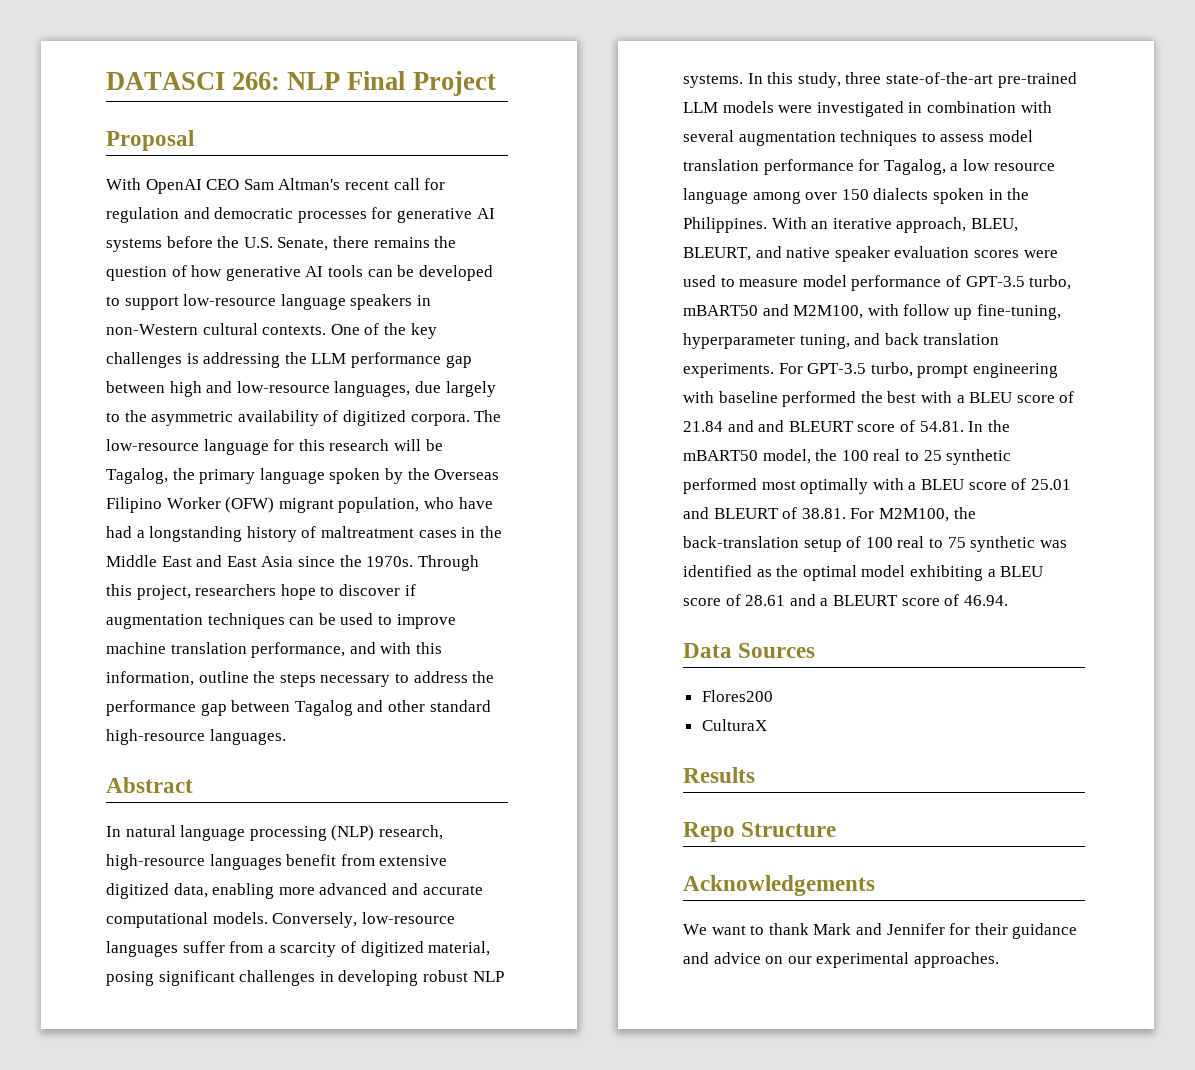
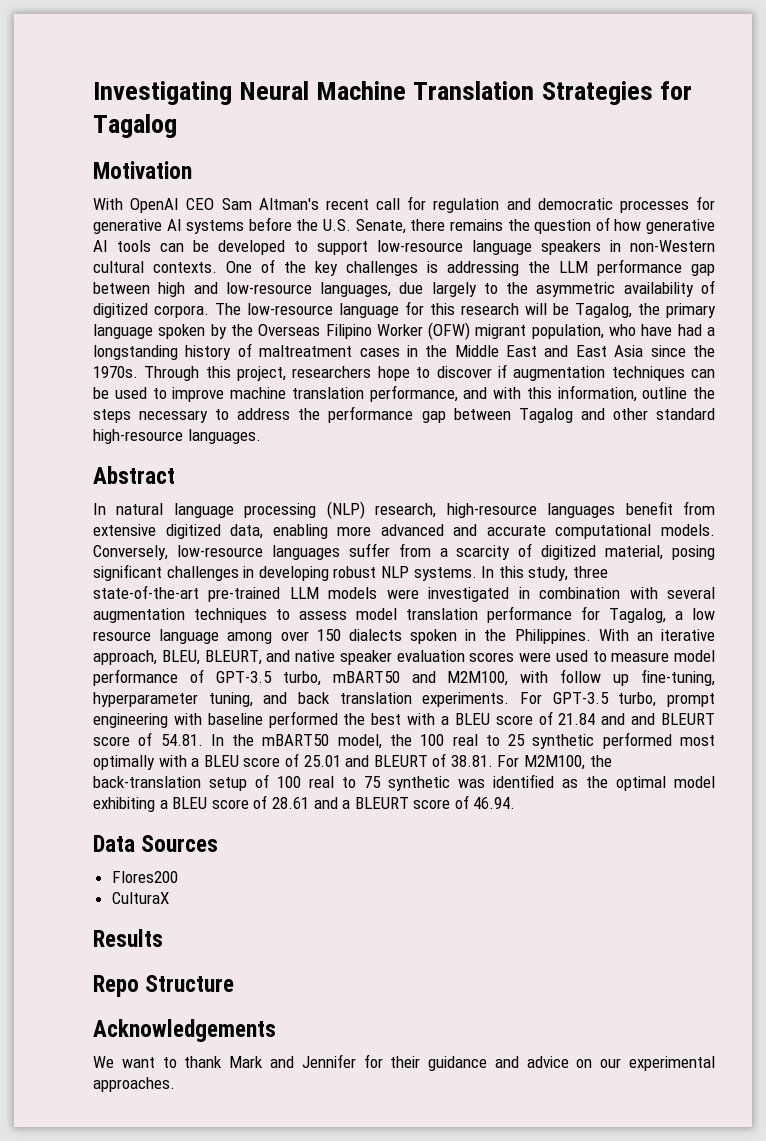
- DATASCI 266: NLP Final Project
- Proposal
+ Investigating Neural Machine Translation Strategies for Tagalog
+ Motivation

